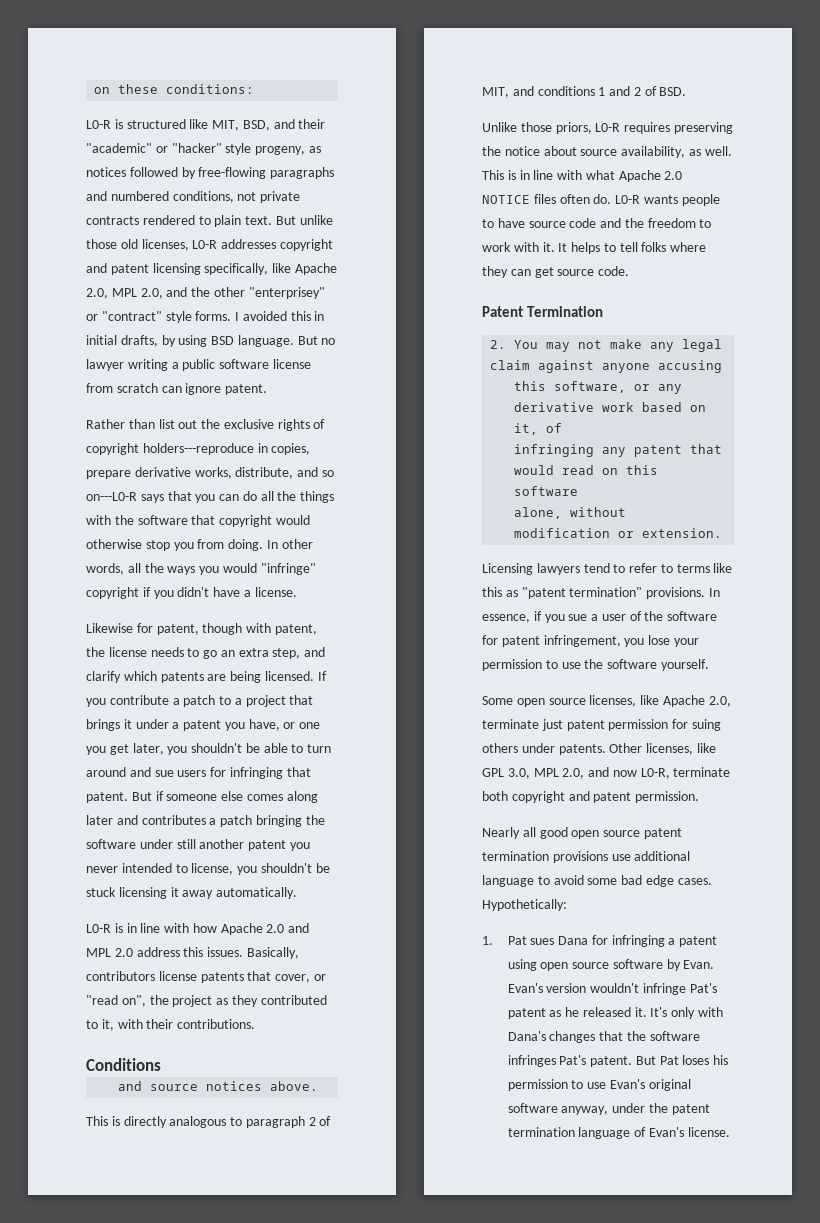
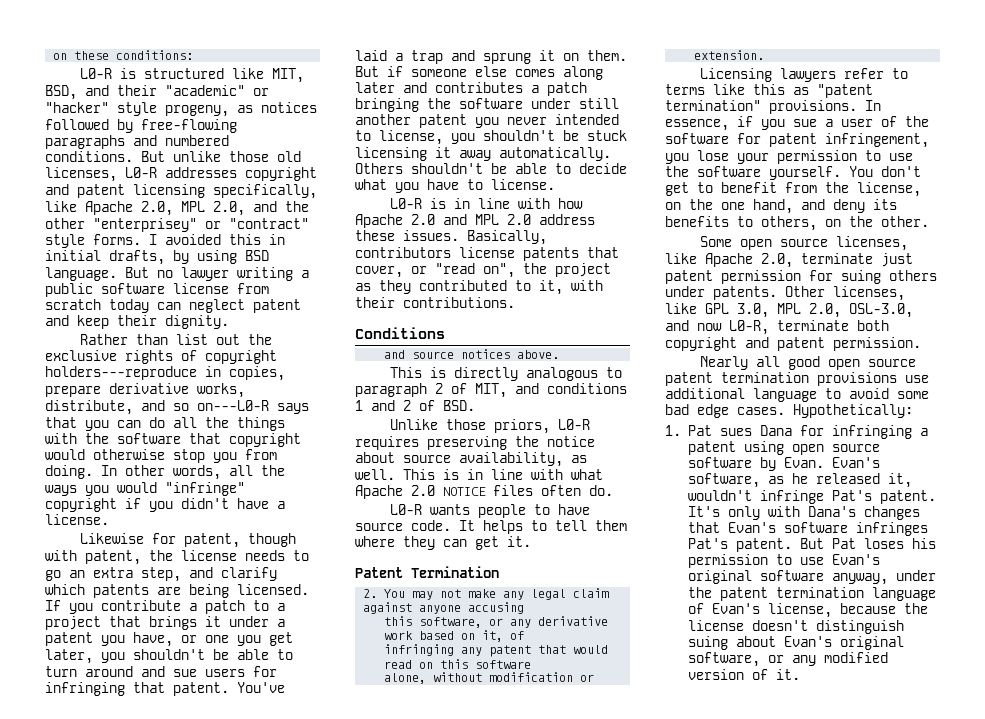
- L0-R is structured like MIT, BSD, and their "academic" or "hacker" style progeny, as notices followed by free-flowing paragraphs and numbered conditions, not private contracts rendered to plain text.
+ L0-R is structured like MIT, BSD, and their "academic" or "hacker" style progeny, as notices followed by free-flowing paragraphs and numbered conditions.
- But no lawyer writing a public software license from scratch can ignore patent.
+ But no lawyer writing a public software license from scratch today can neglect patent and keep their dignity.
+ You've laid a trap and sprung it on them.
+ Others shouldn't be able to decide what you have to license.
- L0-R is in line with how Apache 2.0 and MPL 2.0 address this issues.
+ L0-R is in line with how Apache 2.0 and MPL 2.0 address these issues.
- This is in line with what Apache 2.0 NOTICE files often do. L0-R wants people to have source code and the freedom to work with it.
+ This is in line with what Apache 2.0 NOTICE files often do.
+ L0-R wants people to have source code.
- It helps to tell folks where they can get source code.
+ It helps to tell them where they can get it.
- Licensing lawyers tend to refer to terms like this as "patent termination" provisions.
+ Licensing lawyers refer to terms like this as "patent termination" provisions.
+ You don't get to benefit from the license, on the one hand, and deny its benefits to others, on the other.
- Other licenses, like GPL 3.0, MPL 2.0, and now L0-R, terminate both copyright and patent permission.
+ Other licenses, like GPL 3.0, MPL 2.0, OSL-3.0, and now L0-R, terminate both copyright and patent permission.
- Evan's version wouldn't infringe Pat's patent as he released it.
+ Evan's software, as he released it, wouldn't infringe Pat's patent.
- It's only with Dana's changes that the software infringes Pat's patent.
+ It's only with Dana's changes that Evan's software infringes Pat's patent.
- But Pat loses his permission to use Evan's original software anyway, under the patent termination language of Evan's license.
+ But Pat loses his permission to use Evan's original software anyway, under the patent termination language of Evan's license, because the license doesn't distinguish suing about Evan's original software, or any modified version of it.

